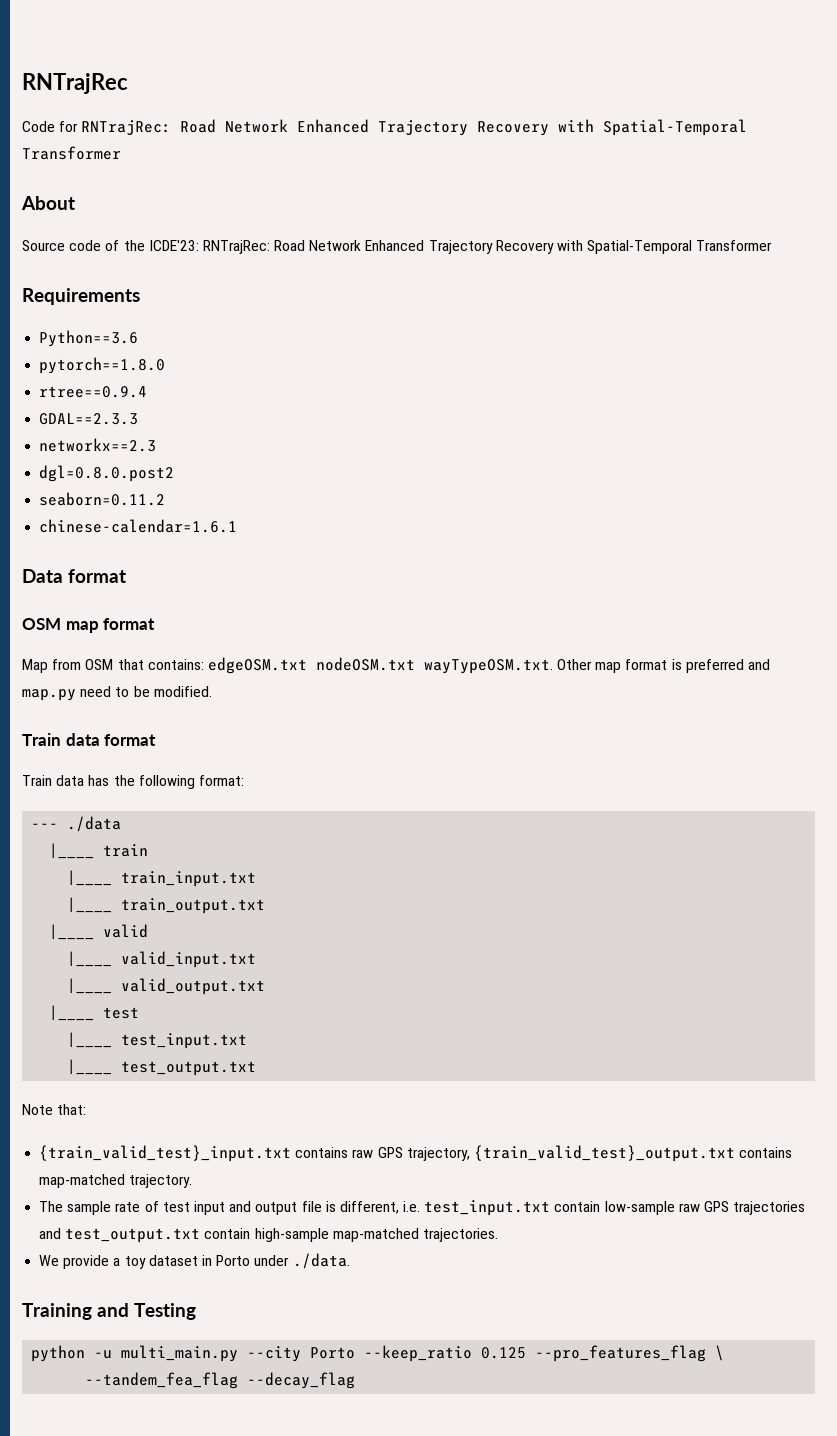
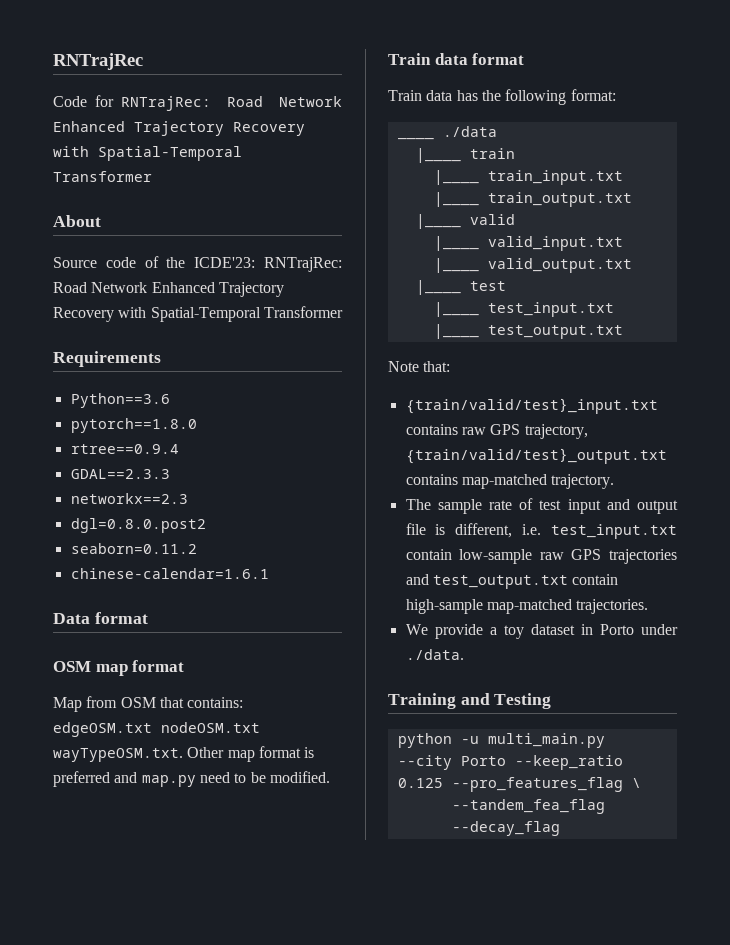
- --- ./data
+ ____ ./data
- {train_valid_test}_input.txt contains raw GPS trajectory, {train_valid_test}_output.txt contains map-matched trajectory.
+ {train/valid/test}_input.txt contains raw GPS trajectory, {train/valid/test}_output.txt contains map-matched trajectory.

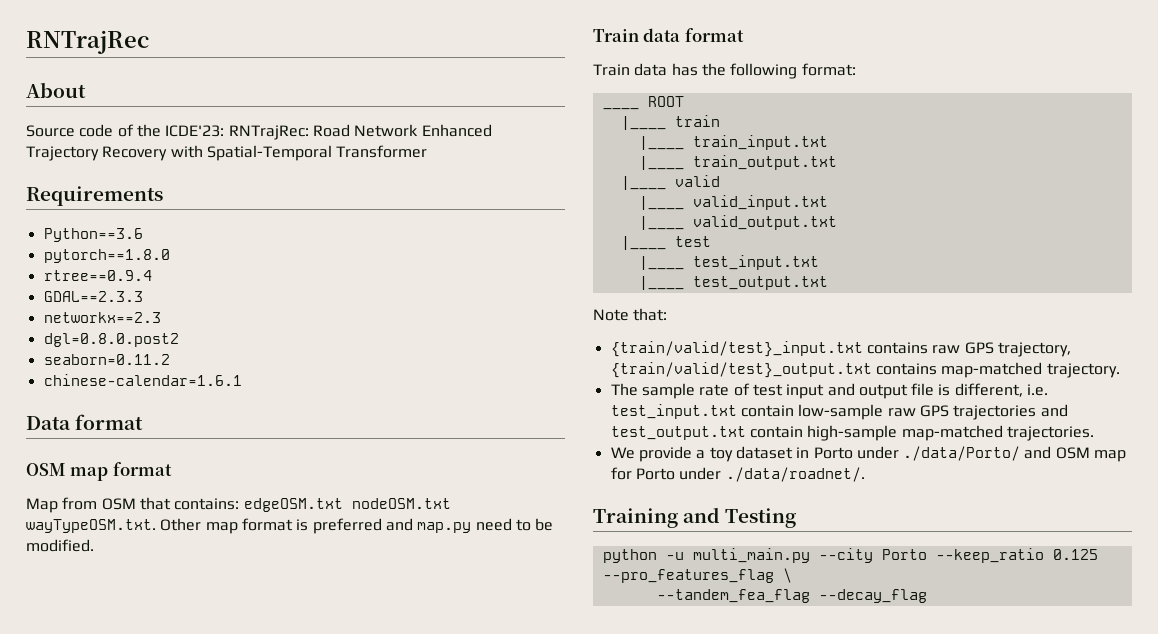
- Code for RNTrajRec: Road Network Enhanced Trajectory Recovery with Spatial-Temporal Transformer
- ____ ./data
+ ____ ROOT
- We provide a toy dataset in Porto under ./data.
+ We provide a toy dataset in Porto under ./data/Porto/ and OSM map for Porto under ./data/roadnet/.

